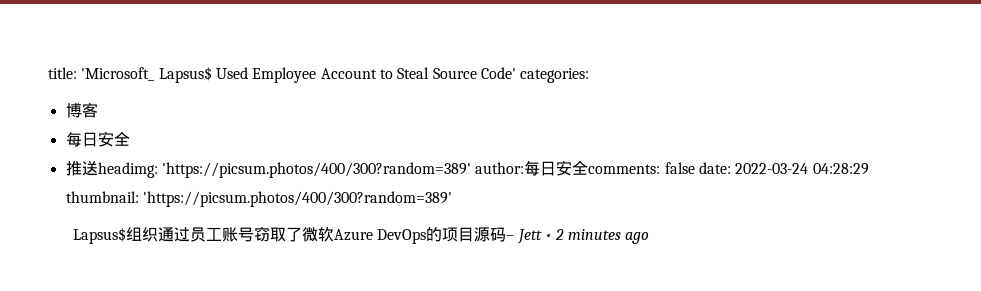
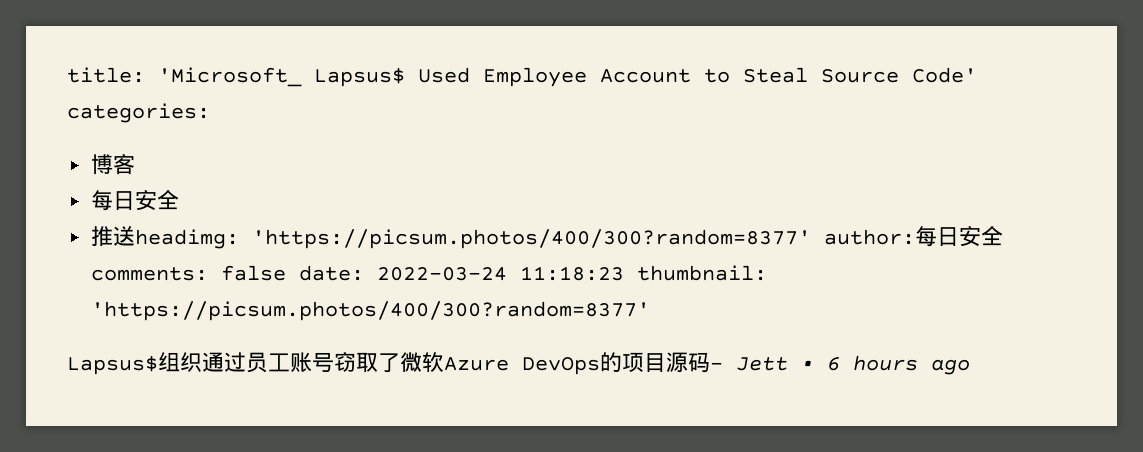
- 推送headimg: 'https://picsum.photos/400/300?random=389' author:每日安全comments: false date: 2022-03-24 04:28:29 thumbnail: 'https://picsum.photos/400/300?random=389'
+ 推送headimg: 'https://picsum.photos/400/300?random=8377' author:每日安全comments: false date: 2022-03-24 11:18:23 thumbnail: 'https://picsum.photos/400/300?random=8377'
- Lapsus$组织通过员工账号窃取了微软Azure DevOps的项目源码– Jett • 2 minutes ago
+ Lapsus$组织通过员工账号窃取了微软Azure DevOps的项目源码– Jett • 6 hours ago

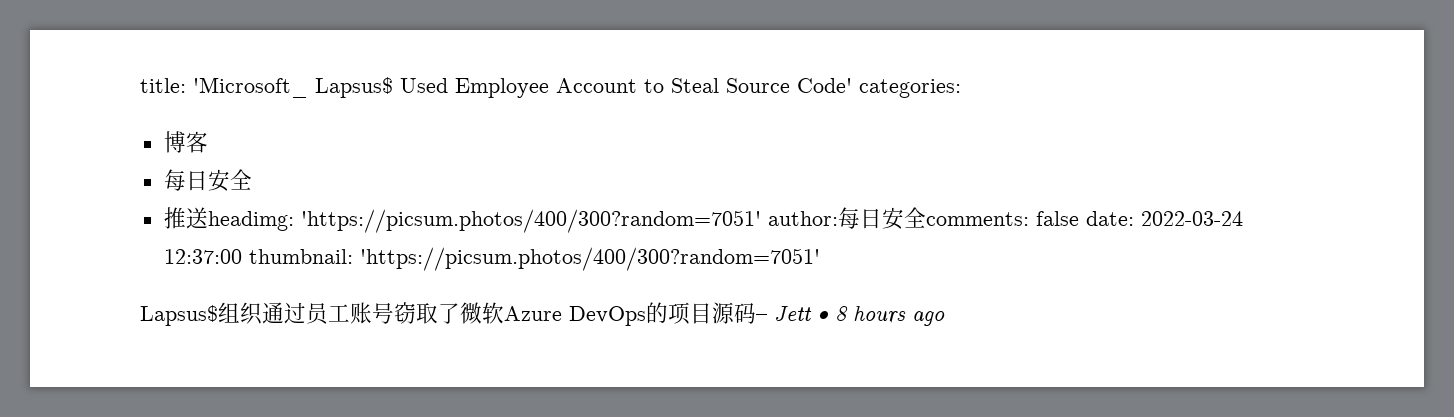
- 推送headimg: 'https://picsum.photos/400/300?random=8377' author:每日安全comments: false date: 2022-03-24 11:18:23 thumbnail: 'https://picsum.photos/400/300?random=8377'
+ 推送headimg: 'https://picsum.photos/400/300?random=7051' author:每日安全comments: false date: 2022-03-24 12:37:00 thumbnail: 'https://picsum.photos/400/300?random=7051'
- Lapsus$组织通过员工账号窃取了微软Azure DevOps的项目源码– Jett • 6 hours ago
+ Lapsus$组织通过员工账号窃取了微软Azure DevOps的项目源码– Jett • 8 hours ago

